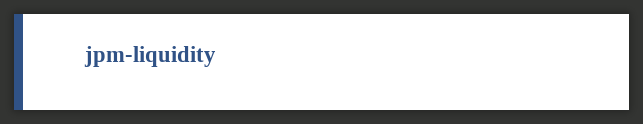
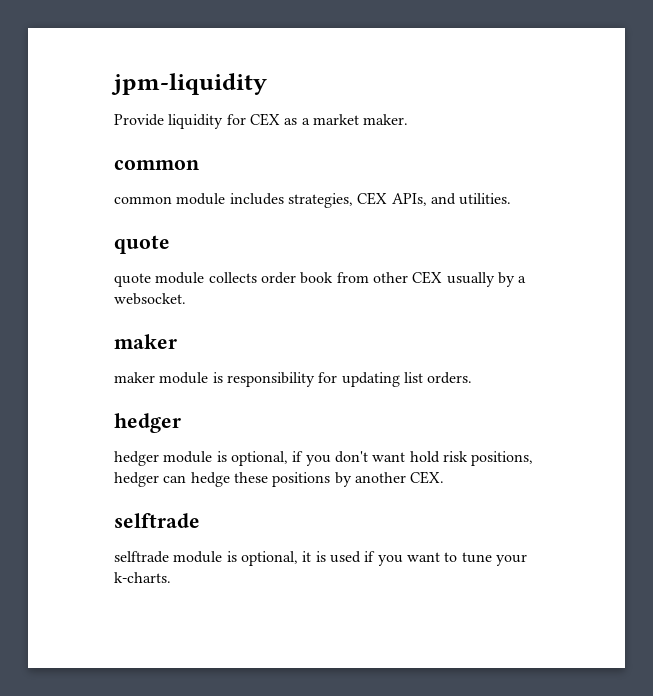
+ Provide liquidity for CEX as a market maker.
+ common
+ common module includes strategies, CEX APIs, and utilities.
+ quote
+ quote module collects order book from other CEX usually by a websocket.
+ maker
+ maker module is responsibility for updating list orders.
+ hedger
+ hedger module is optional, if you don't want hold risk positions, hedger can hedge these positions by another CEX.
+ selftrade
+ selftrade module is optional, it is used if you want to tune your k-charts.

